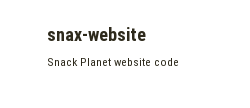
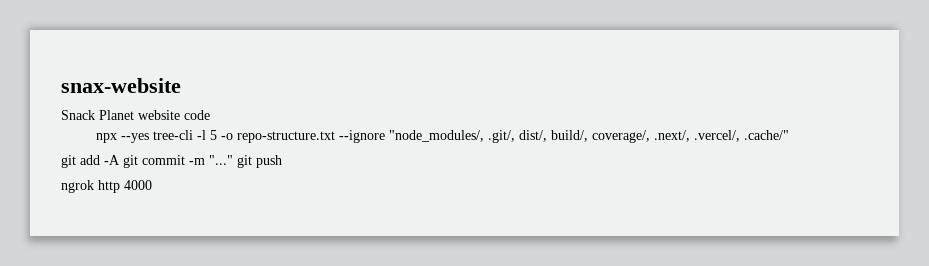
+ npx --yes tree-cli -l 5 -o repo-structure.txt --ignore "node_modules/, .git/, dist/, build/, coverage/, .next/, .vercel/, .cache/"
+ git add -A git commit -m "..." git push
+ ngrok http 4000

